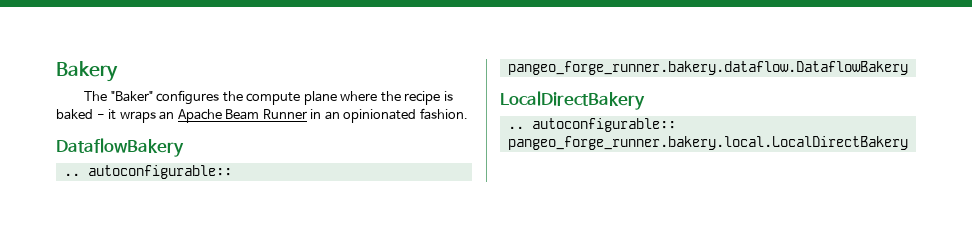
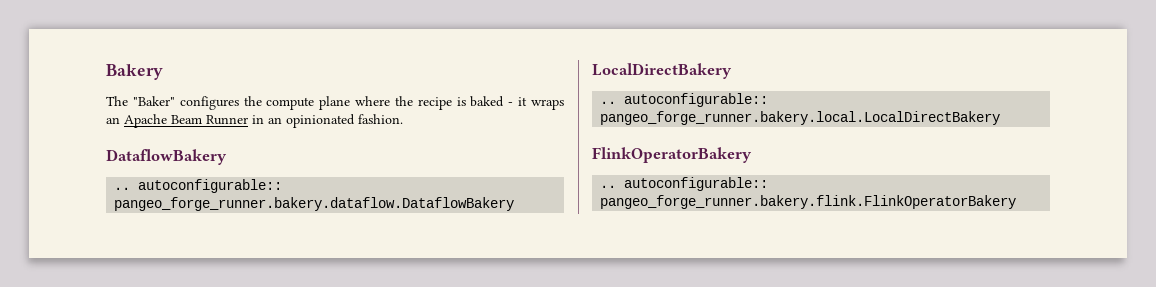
+ FlinkOperatorBakery
+ .. autoconfigurable:: pangeo_forge_runner.bakery.flink.FlinkOperatorBakery

